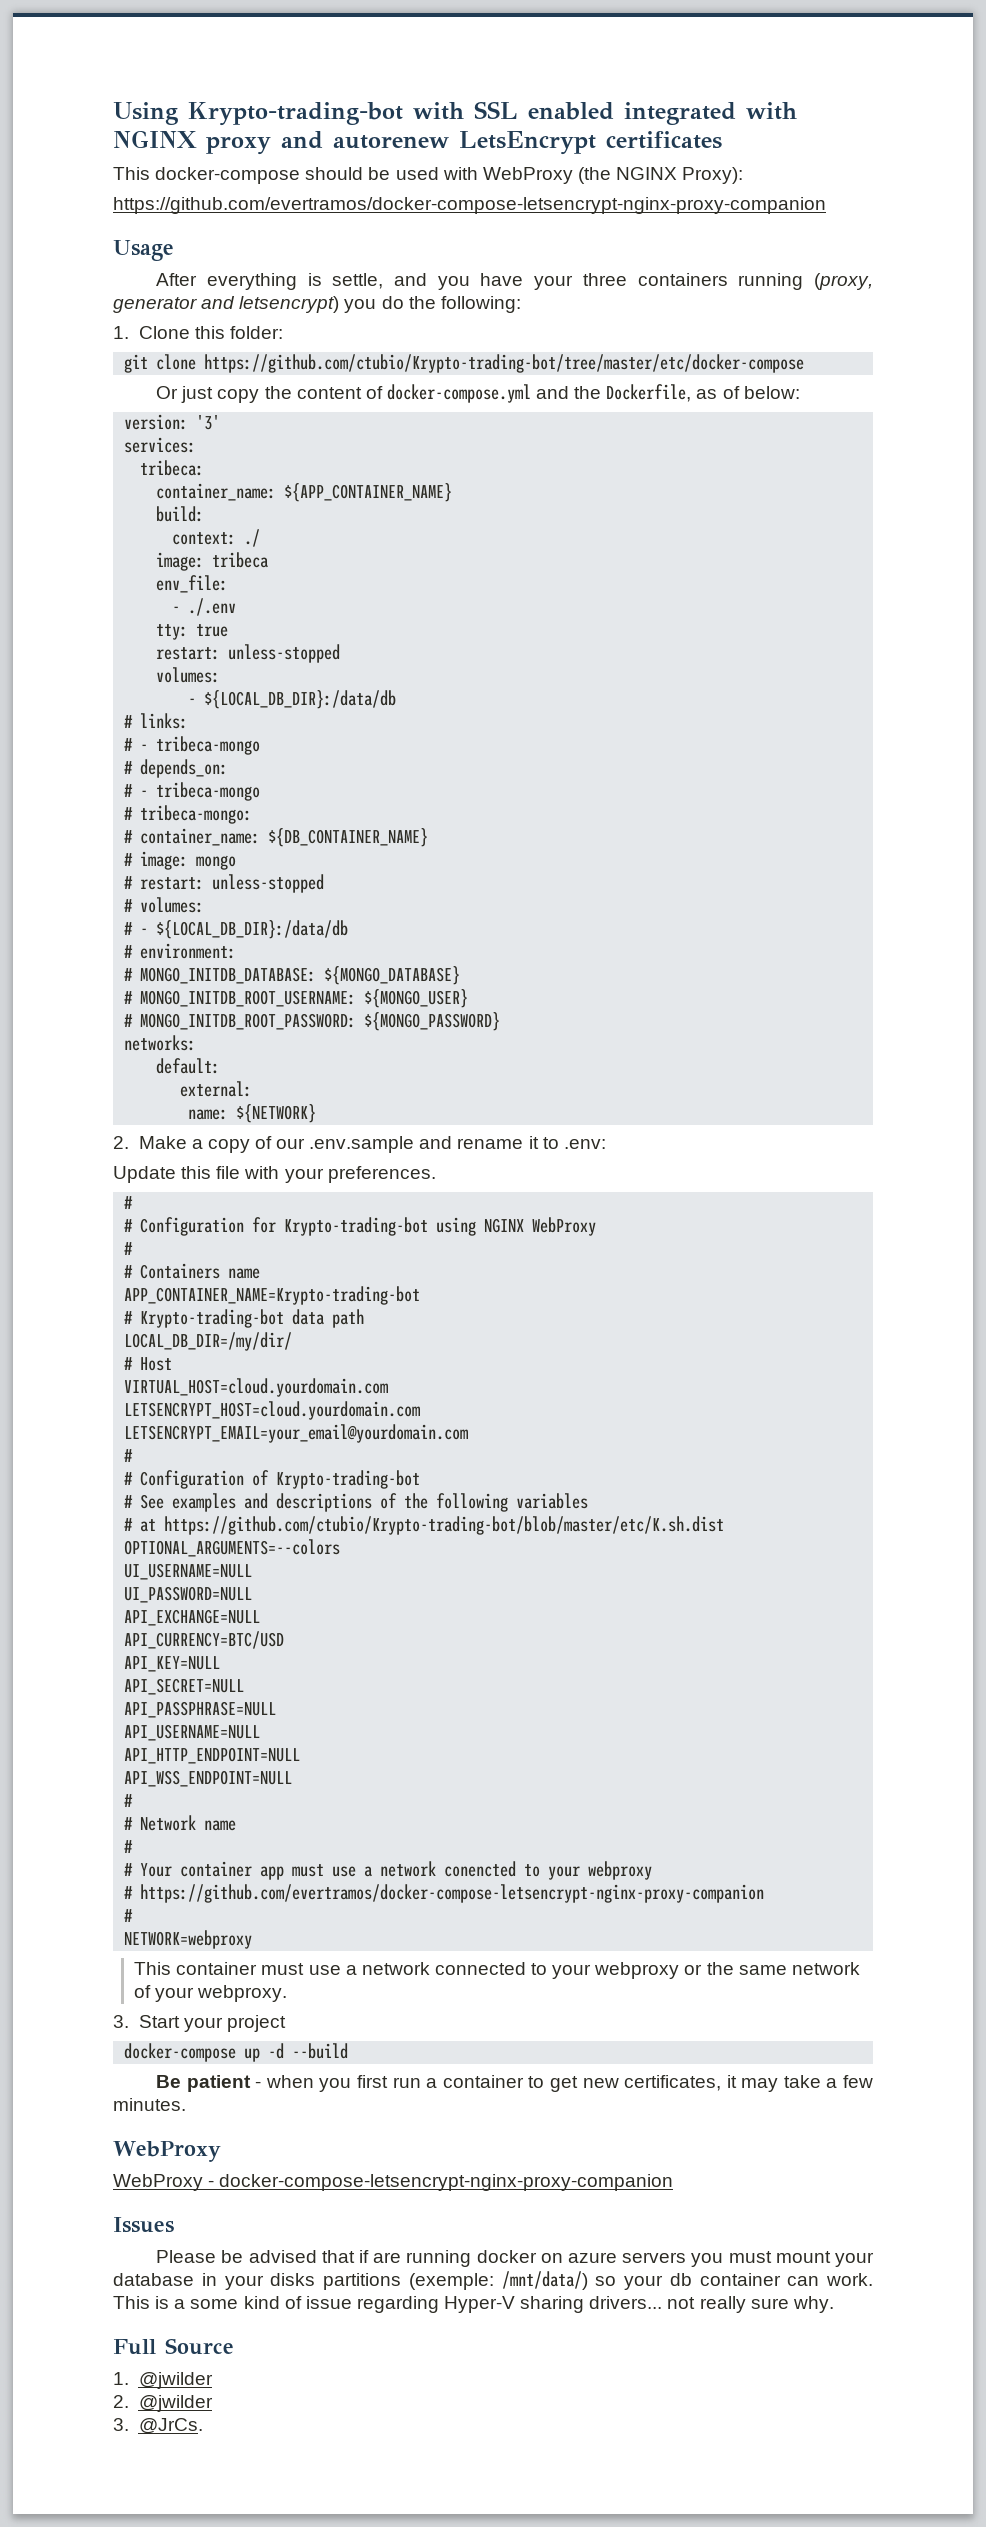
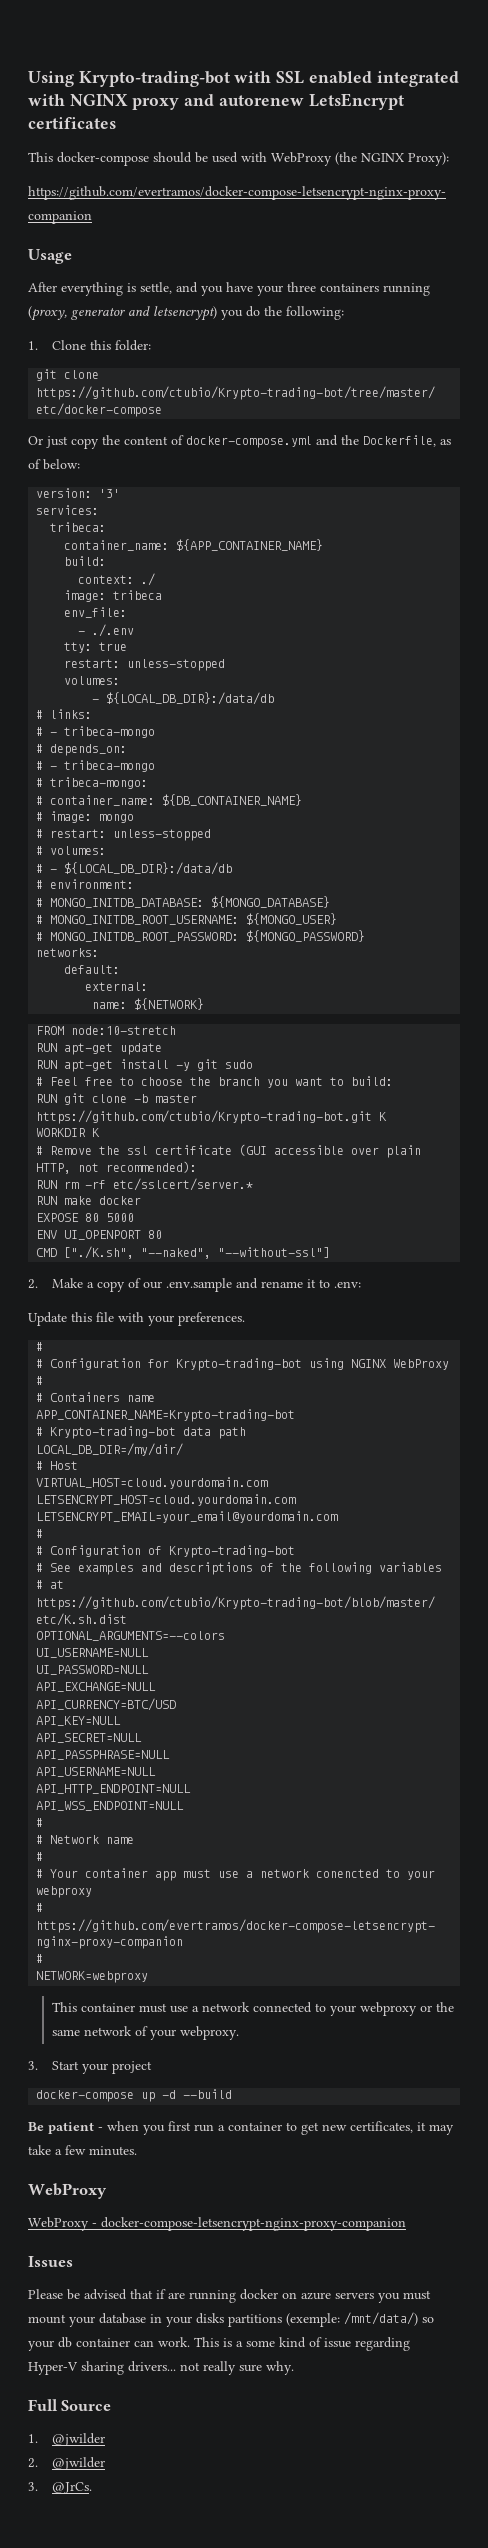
+ FROM node:10-stretch
+ RUN apt-get update
+ RUN apt-get install -y git sudo
+ # Feel free to choose the branch you want to build:
+ RUN git clone -b master https://github.com/ctubio/Krypto-trading-bot.git K
+ WORKDIR K
+ # Remove the ssl certificate (GUI accessible over plain HTTP, not recommended):
+ RUN rm -rf etc/sslcert/server.*
+ RUN make docker
+ EXPOSE 80 5000
+ ENV UI_OPENPORT 80
+ CMD ["./K.sh", "--naked", "--without-ssl"]

